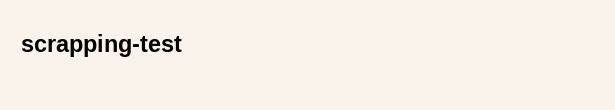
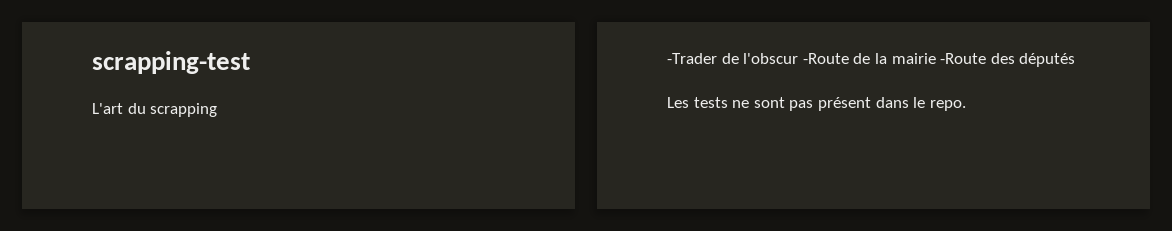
+ L'art du scrapping
+ -Trader de l'obscur -Route de la mairie -Route des députés
+ Les tests ne sont pas présent dans le repo.

